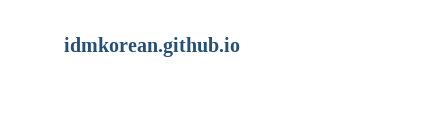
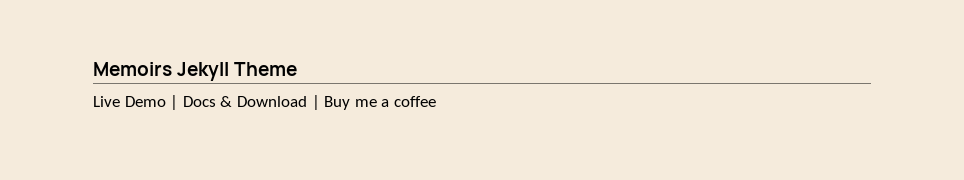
- idmkorean.github.io
+ Memoirs Jekyll Theme
+ Live Demo | Docs & Download | Buy me a coffee

